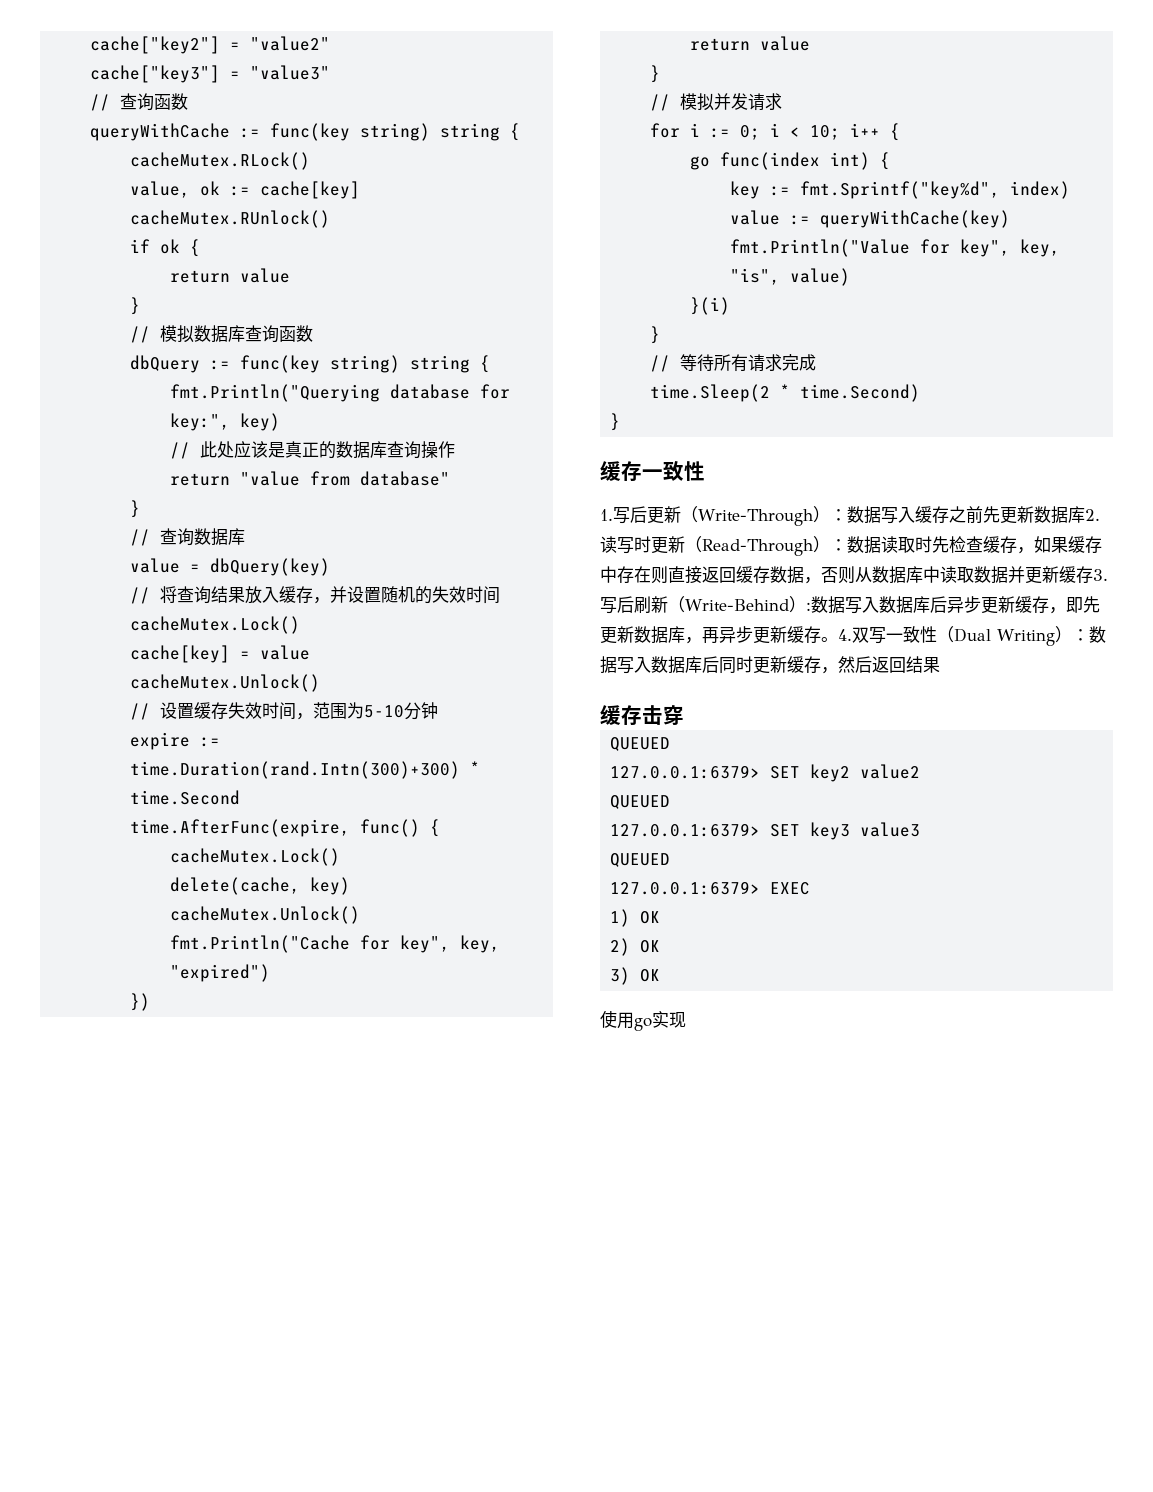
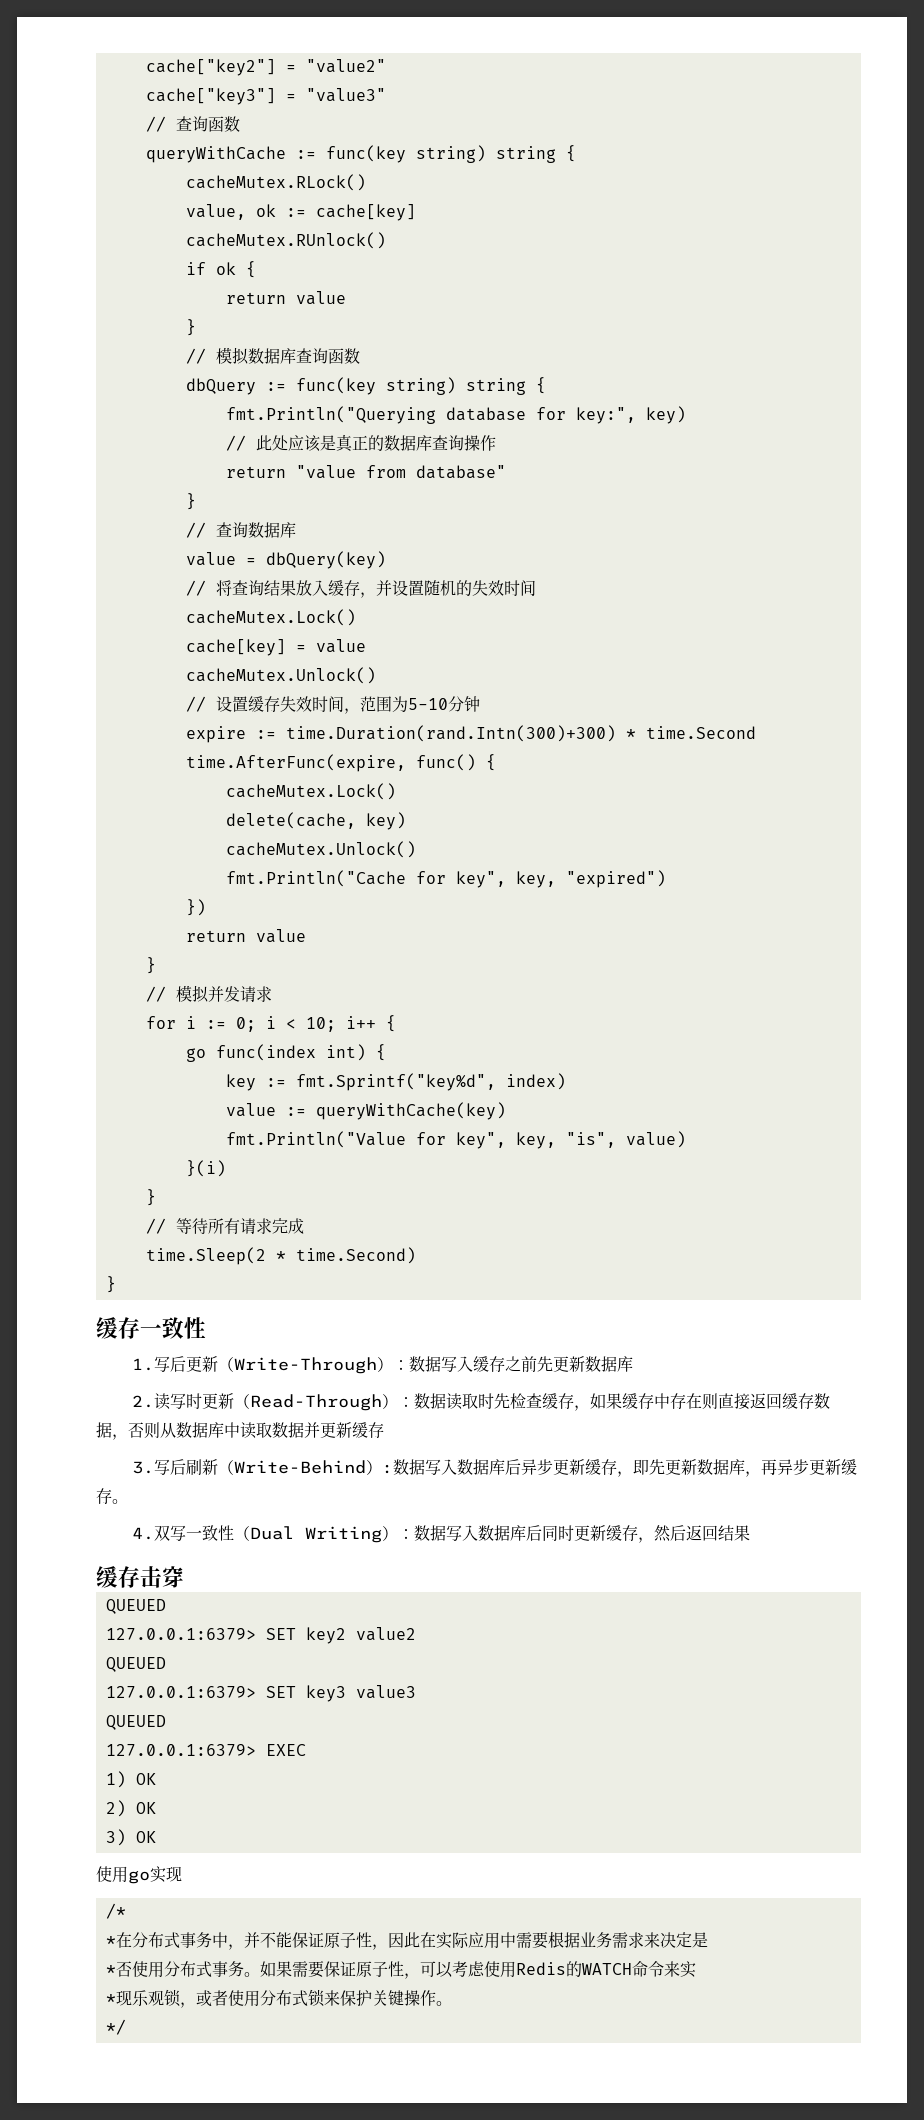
- 数据写入缓存之前先更新数据库2.读写时更新（Read-Through）：
+ 数据写入缓存之前先更新数据库
+ 2.读写时更新（Read-Through）：
- 数据读取时先检查缓存，如果缓存中存在则直接返回缓存数据，否则从数据库中读取数据并更新缓存3.写后刷新（Write-Behind）:
+ 数据读取时先检查缓存，如果缓存中存在则直接返回缓存数据，否则从数据库中读取数据并更新缓存
+ 3.写后刷新（Write-Behind）:
- 数据写入数据库后异步更新缓存，即先更新数据库，再异步更新缓存。4.双写一致性（Dual Writing）：
+ 数据写入数据库后异步更新缓存，即先更新数据库，再异步更新缓存。
+ 4.双写一致性（Dual Writing）：
+ /*
+ *在分布式事务中，并不能保证原子性，因此在实际应用中需要根据业务需求来决定是
+ *否使用分布式事务。如果需要保证原子性，可以考虑使用Redis的WATCH命令来实
+ *现乐观锁，或者使用分布式锁来保护关键操作。
+ */

